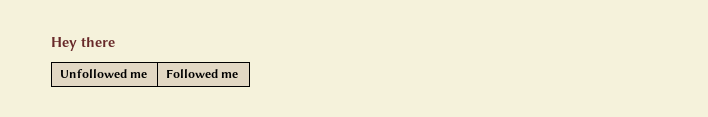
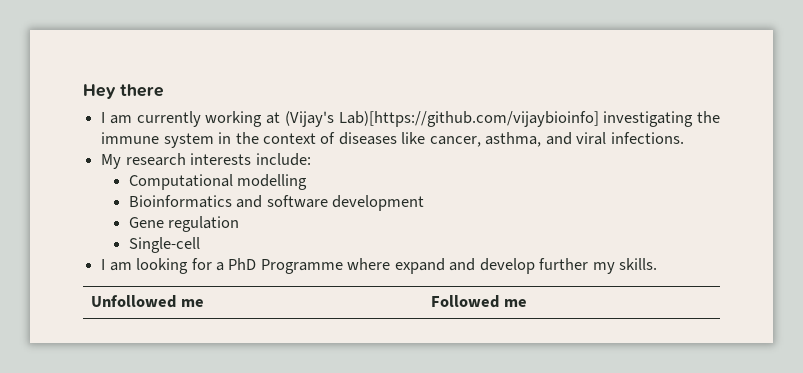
+ I am currently working at (Vijay's Lab)[https://github.com/vijaybioinfo] investigating the immune system in the context of diseases like cancer, asthma, and viral infections.
+ My research interests include:
+ Computational modelling
+ Bioinformatics and software development
+ Gene regulation
+ Single-cell
+ I am looking for a PhD Programme where expand and develop further my skills.

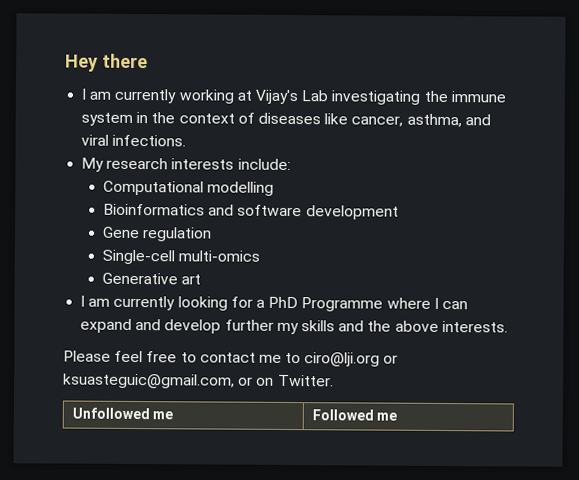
- I am currently working at (Vijay's Lab)[https://github.com/vijaybioinfo] investigating the immune system in the context of diseases like cancer, asthma, and viral infections.
+ I am currently working at Vijay's Lab investigating the immune system in the context of diseases like cancer, asthma, and viral infections.
- Single-cell
- I am looking for a PhD Programme where expand and develop further my skills.
+ Single-cell multi-omics
+ Generative art
+ I am currently looking for a PhD Programme where I can expand and develop further my skills and the above interests.
+ Please feel free to contact me to ciro@lji.org or ksuasteguic@gmail.com, or on Twitter.

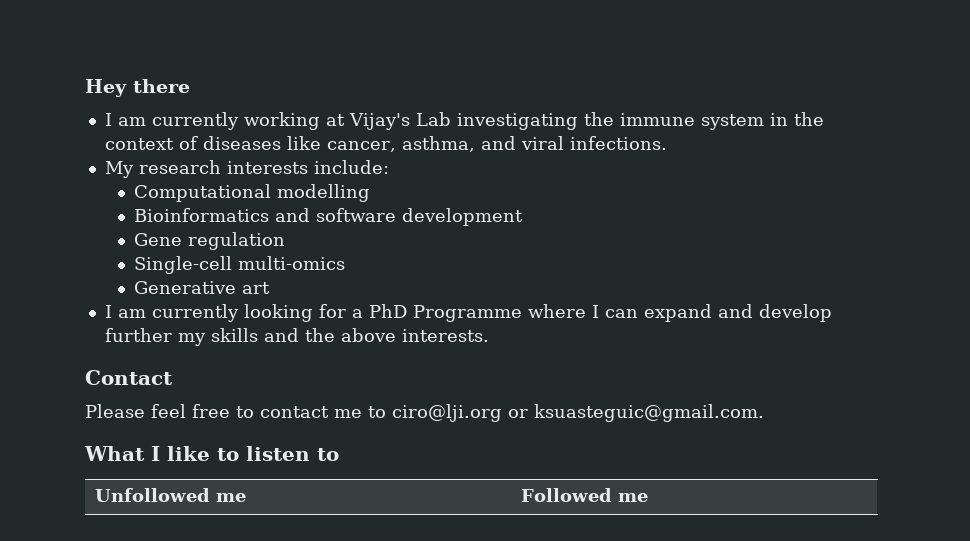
+ Contact
- Please feel free to contact me to ciro@lji.org or ksuasteguic@gmail.com, or on Twitter.
+ Please feel free to contact me to ciro@lji.org or ksuasteguic@gmail.com.
+ What I like to listen to

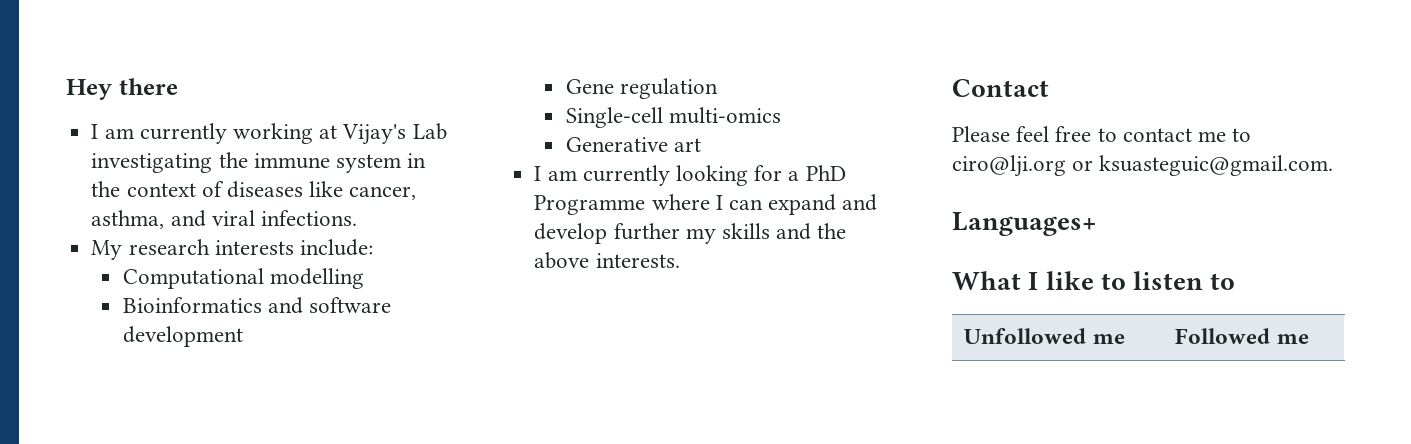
+ Languages+

